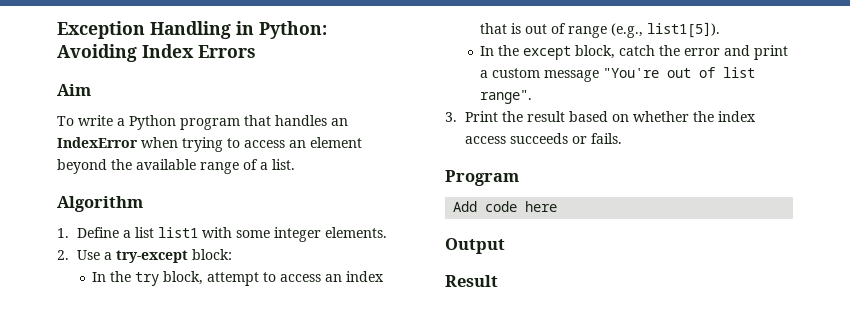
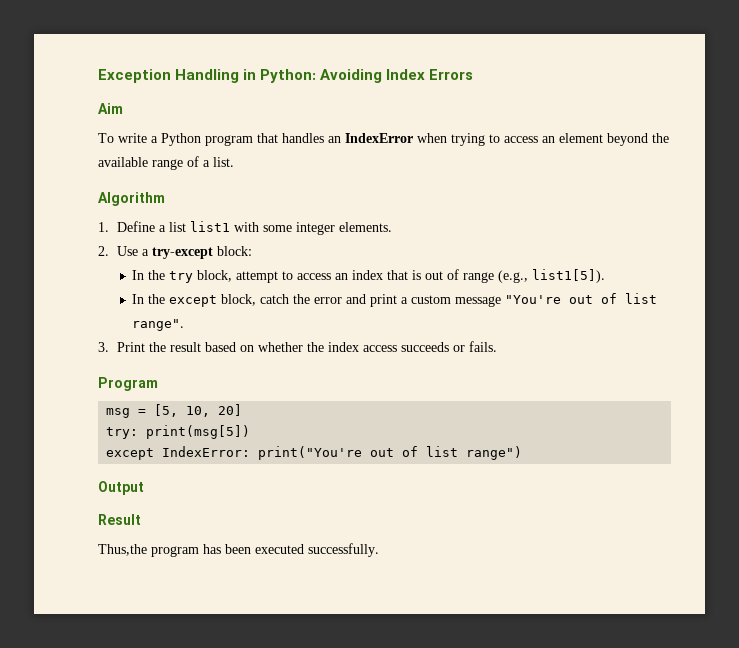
- Add code here
+ msg = [5, 10, 20]
+ try: print(msg[5])
+ except IndexError: print("You're out of list range")
  Output
  Result
+ Thus,the program has been executed successfully.

